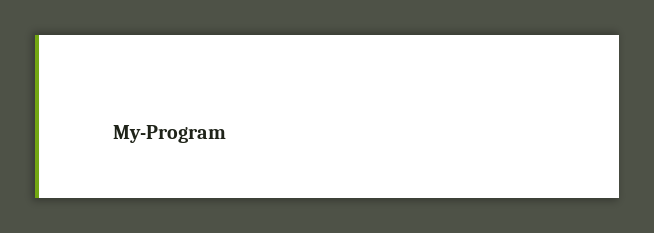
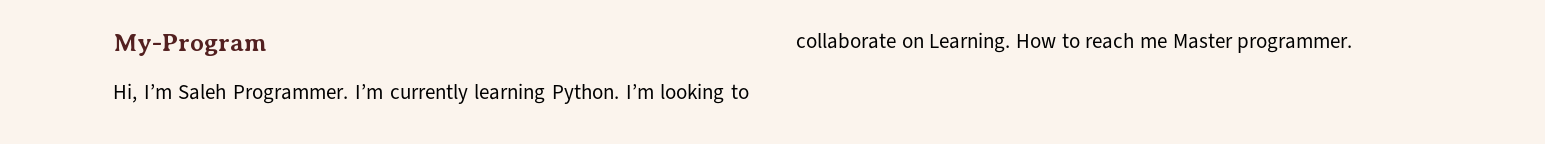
+ Hi, I’m Saleh Programmer. I’m currently learning Python. I’m looking to collaborate on Learning. How to reach me Master programmer.

